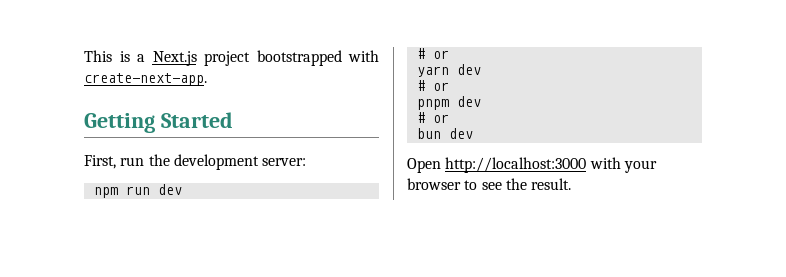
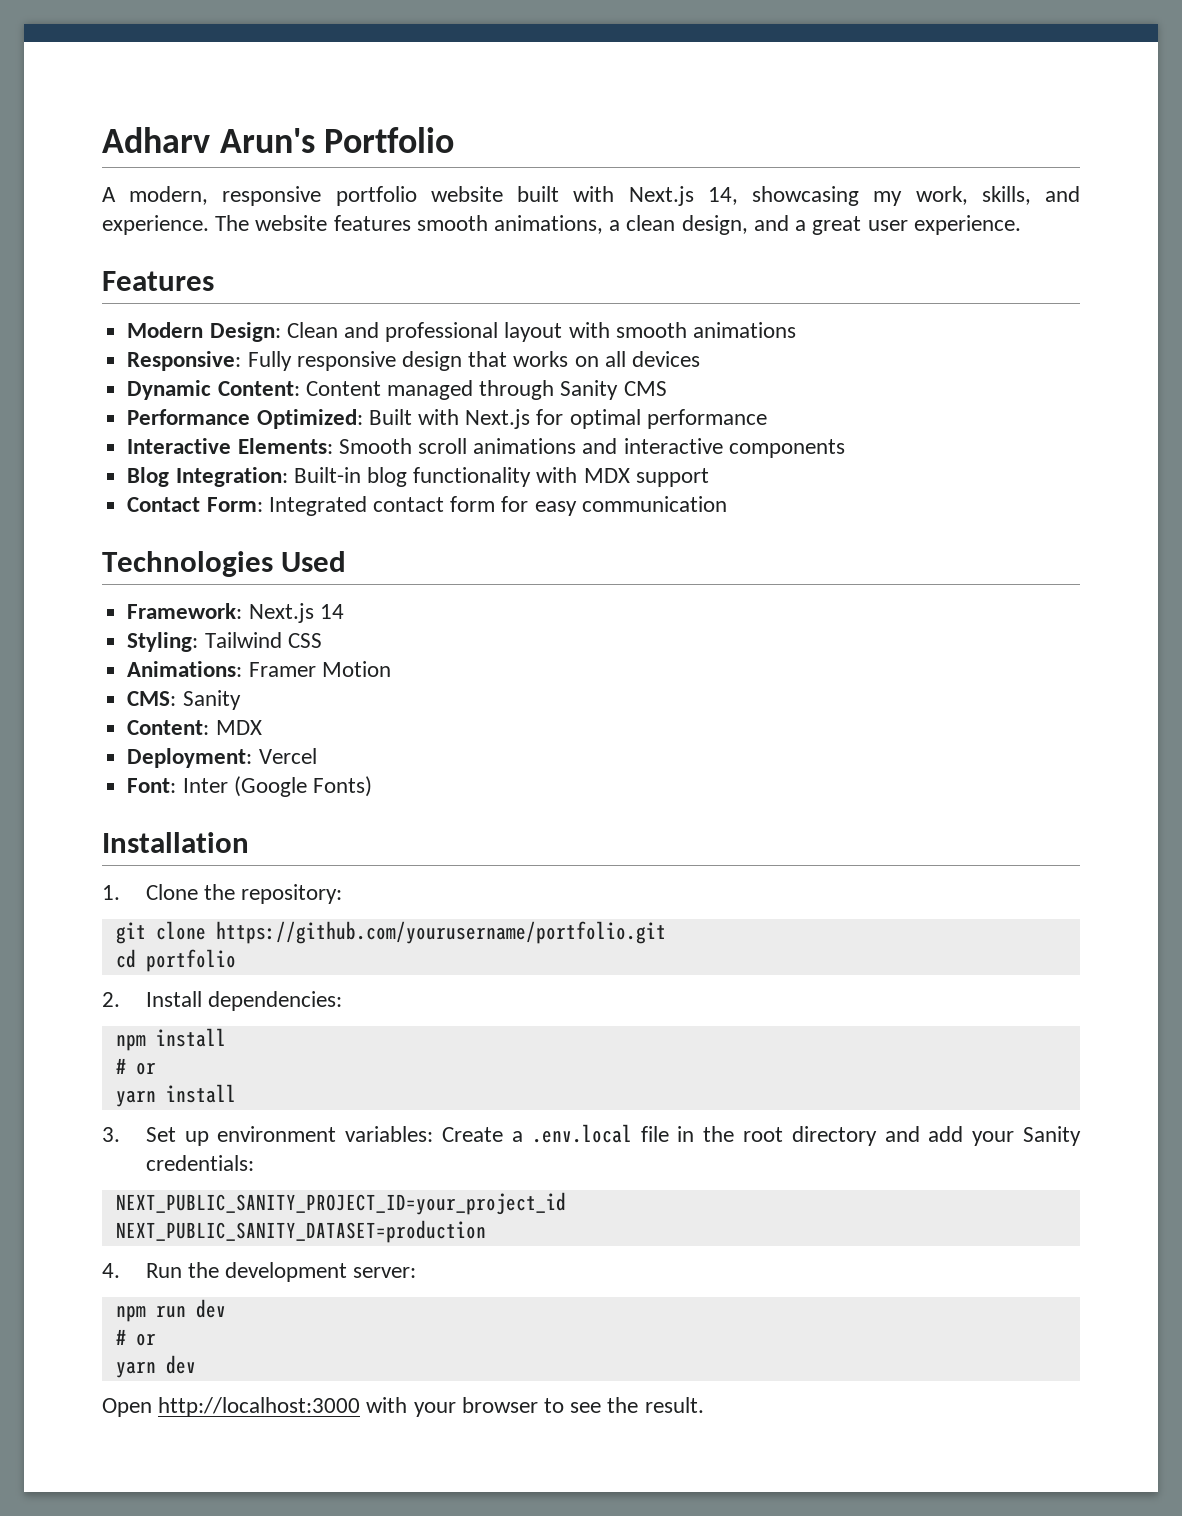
- This is a Next.js project bootstrapped with create-next-app.
- Getting Started
- First, run the development server:
+ Adharv Arun's Portfolio
+ A modern, responsive portfolio website built with Next.js 14, showcasing my work, skills, and experience. The website features smooth animations, a clean design, and a great user experience.
+ Features
+ Modern Design: Clean and professional layout with smooth animations
+ Responsive: Fully responsive design that works on all devices
+ Dynamic Content: Content managed through Sanity CMS
+ Performance Optimized: Built with Next.js for optimal performance
+ Interactive Elements: Smooth scroll animations and interactive components
+ Blog Integration: Built-in blog functionality with MDX support
+ Contact Form: Integrated contact form for easy communication
+ Technologies Used
+ Framework: Next.js 14
+ Styling: Tailwind CSS
+ Animations: Framer Motion
+ CMS: Sanity
+ Content: MDX
+ Deployment: Vercel
+ Font: Inter (Google Fonts)
+ Installation
+ 1. Clone the repository:
+ git clone https://github.com/yourusername/portfolio.git
+ cd portfolio
+ 2. Install dependencies:
+ npm install
+ # or
+ yarn install
+ 3. Set up environment variables: Create a .env.local file in the root directory and add your Sanity credentials:
+ NEXT_PUBLIC_SANITY_PROJECT_ID=your_project_id
+ NEXT_PUBLIC_SANITY_DATASET=production
+ 4. Run the development server:
  yarn dev
- # or
- pnpm dev
- # or
- bun dev

